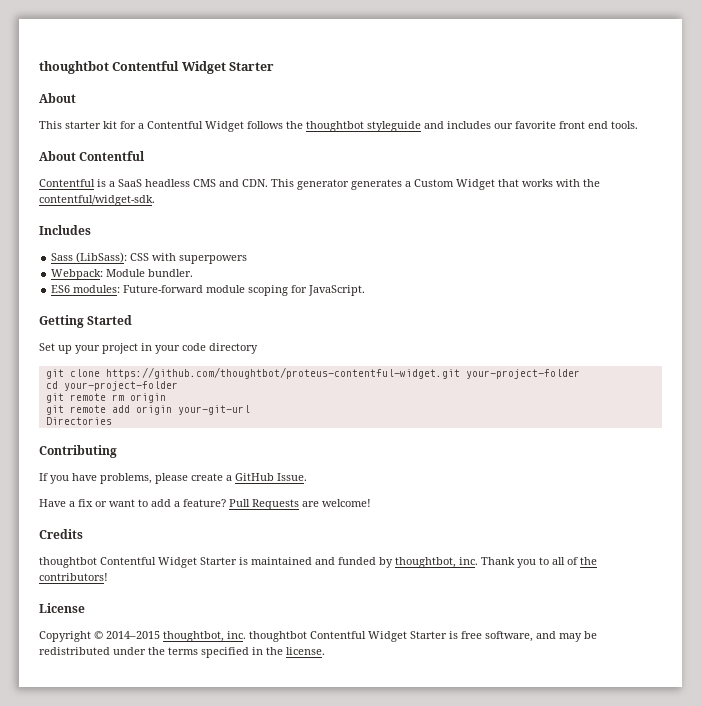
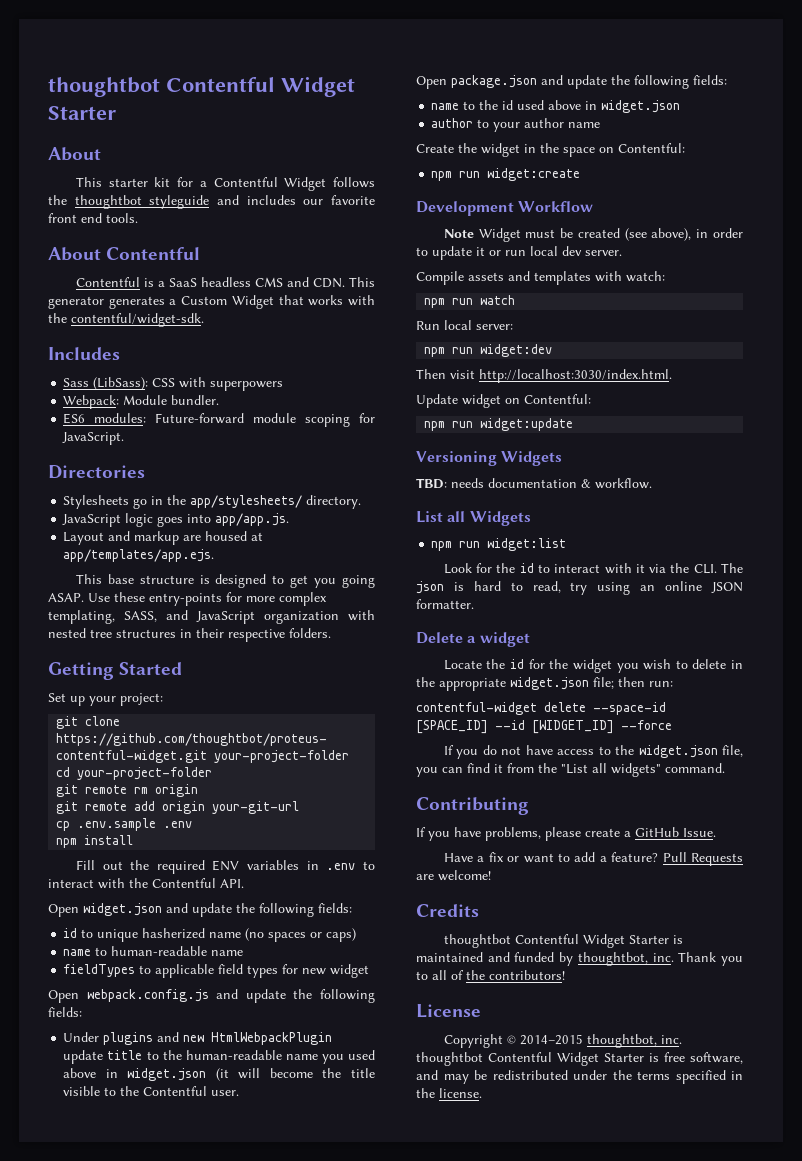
+ Directories
+ Stylesheets go in the app/stylesheets/ directory.
+ JavaScript logic goes into app/app.js.
+ Layout and markup are housed at app/templates/app.ejs.
+ This base structure is designed to get you going ASAP. Use these entry-points for more complex templating, SASS, and JavaScript organization with nested tree structures in their respective folders.
- Set up your project in your code directory
+ Set up your project:
- Directories
+ cp .env.sample .env
+ npm install
+ Fill out the required ENV variables in .env to interact with the Contentful API.
+ Open widget.json and update the following fields:
+ id to unique hasherized name (no spaces or caps)
+ name to human-readable name
+ fieldTypes to applicable field types for new widget
+ Open webpack.config.js and update the following fields:
+ Under plugins and new HtmlWebpackPlugin update title to the human-readable name you used above in widget.json (it will become the title visible to the Contentful user.
+ Open package.json and update the following fields:
+ name to the id used above in widget.json
+ author to your author name
+ Create the widget in the space on Contentful:
+ npm run widget:create
+ Development Workflow
+ Note Widget must be created (see above), in order to update it or run local dev server.
+ Compile assets and templates with watch:
+ npm run watch
+ Run local server:
+ npm run widget:dev
+ Then visit http://localhost:3030/index.html.
+ Update widget on Contentful:
+ npm run widget:update
+ Versioning Widgets
+ TBD: needs documentation & workflow.
+ List all Widgets
+ npm run widget:list
+ Look for the id to interact with it via the CLI. The json is hard to read, try using an online JSON formatter.
+ Delete a widget
+ Locate the id for the widget you wish to delete in the appropriate widget.json file; then run:
+ contentful-widget delete --space-id [SPACE_ID] --id [WIDGET_ID] --force
+ If you do not have access to the widget.json file, you can find it from the "List all widgets" command.

